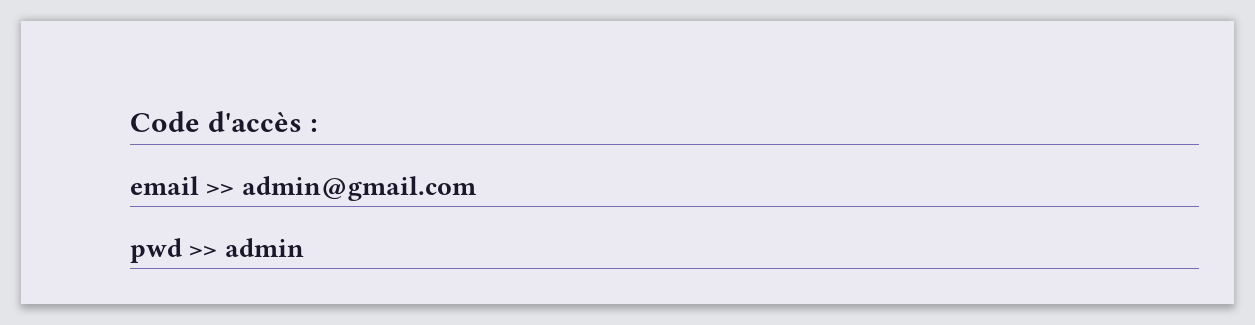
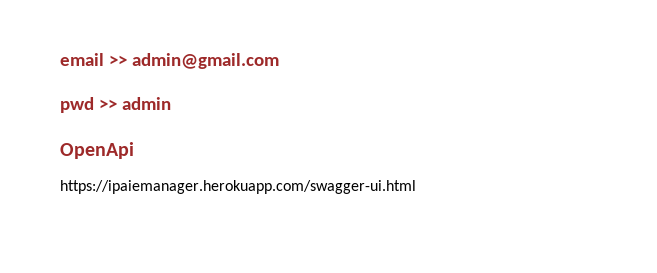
- Code d'accès :
+ OpenApi
+ https://ipaiemanager.herokuapp.com/swagger-ui.html

